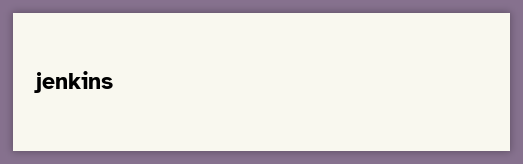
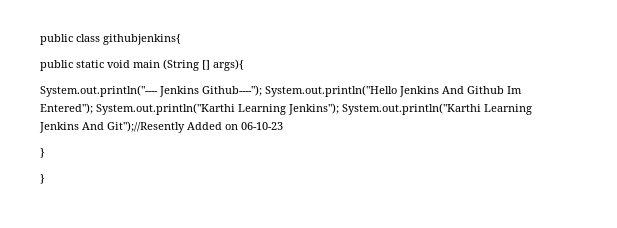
- jenkins
+ public class githubjenkins{
+ public static void main (String [] args){
+ System.out.println("---- Jenkins Github----"); System.out.println("Hello Jenkins And Github Im Entered"); System.out.println("Karthi Learning Jenkins"); System.out.println("Karthi Learning Jenkins And Git");//Resently Added on 06-10-23
+ }
+ }

